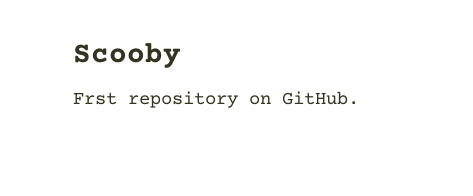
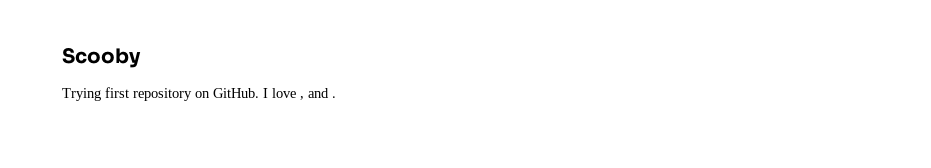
- Frst repository on GitHub.
+ Trying first repository on GitHub.
+ I love , and .

